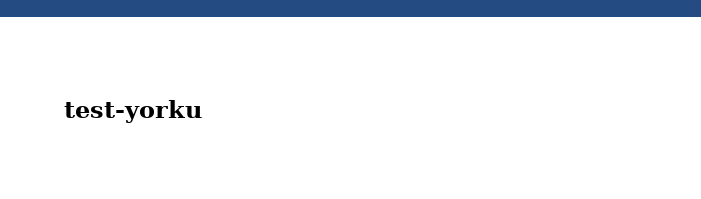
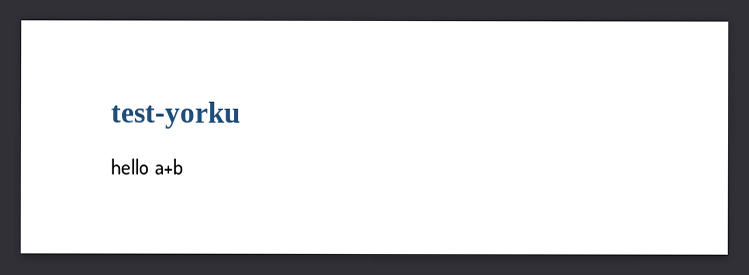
+ hello a+b

